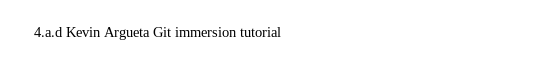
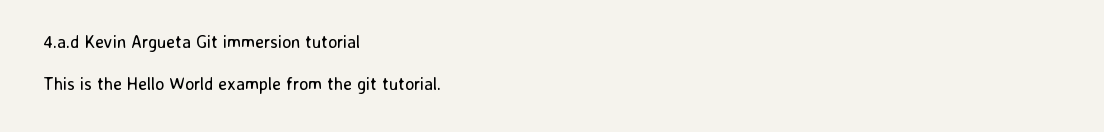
+ This is the Hello World example from the git tutorial.

